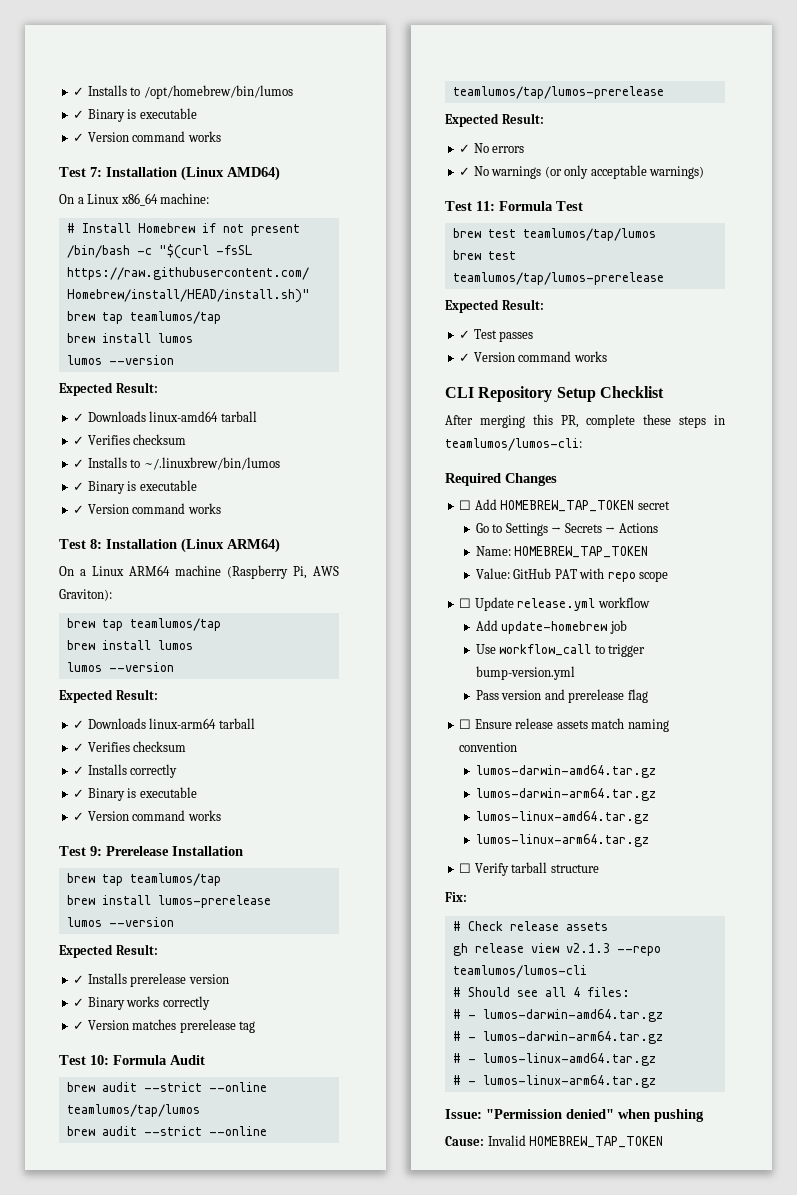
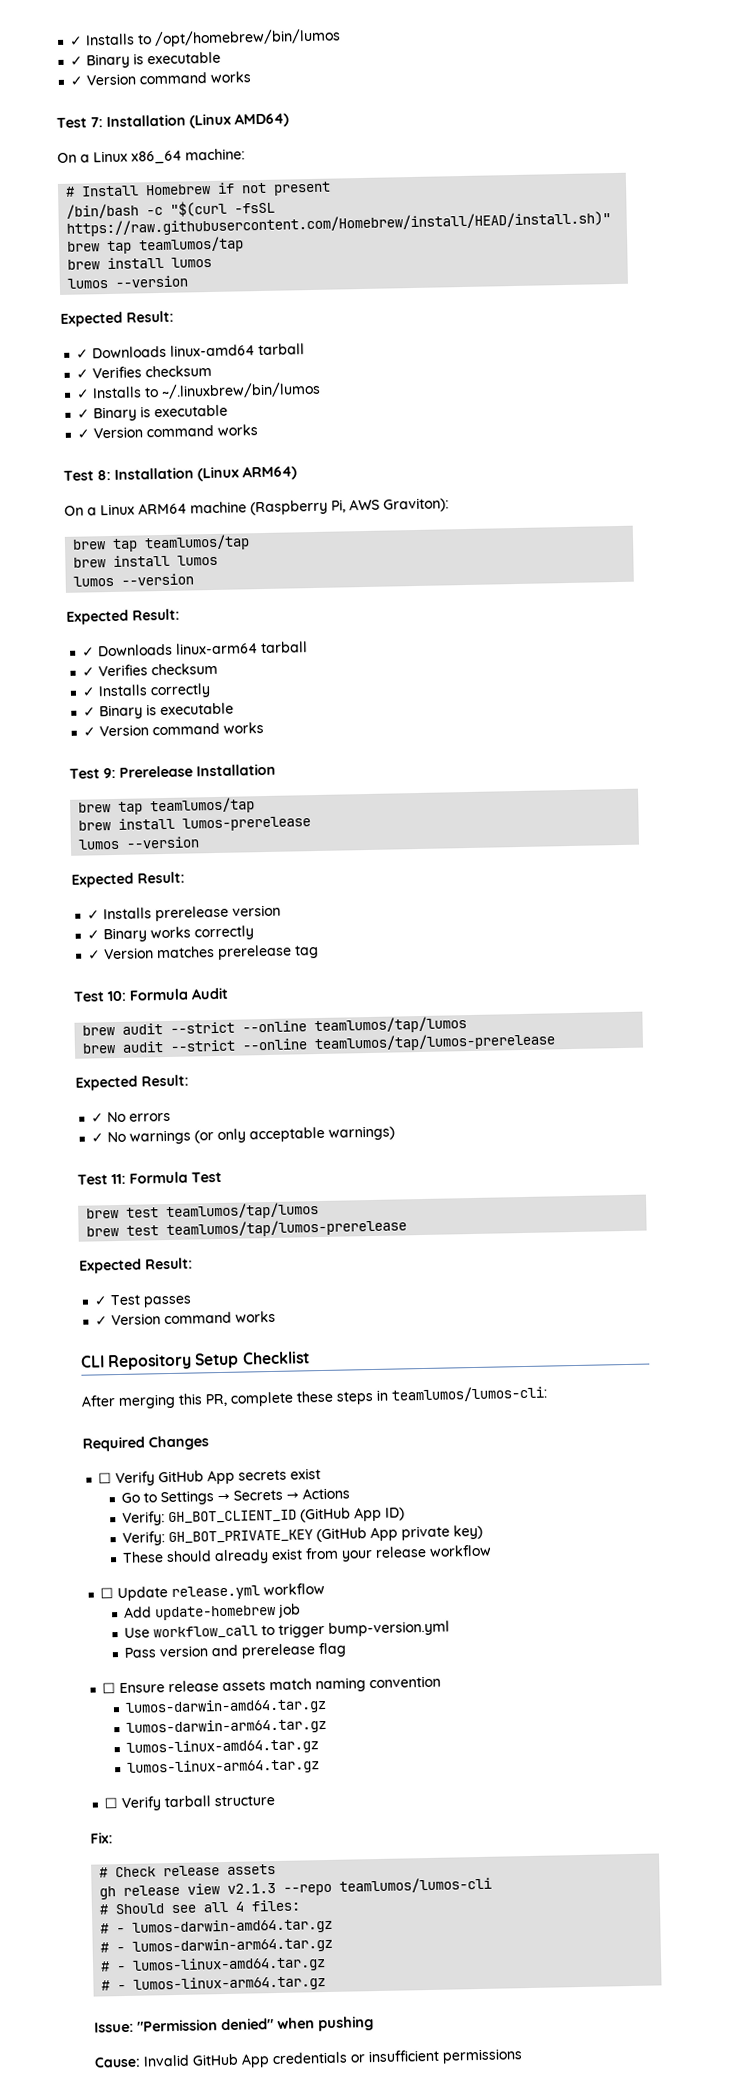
- ☐ Add HOMEBREW_TAP_TOKEN secret
+ ☐ Verify GitHub App secrets exist
- Name: HOMEBREW_TAP_TOKEN
- Value: GitHub PAT with repo scope
+ Verify: GH_BOT_CLIENT_ID (GitHub App ID)
+ Verify: GH_BOT_PRIVATE_KEY (GitHub App private key)
+ These should already exist from your release workflow
- Cause: Invalid HOMEBREW_TAP_TOKEN
+ Cause: Invalid GitHub App credentials or insufficient permissions

